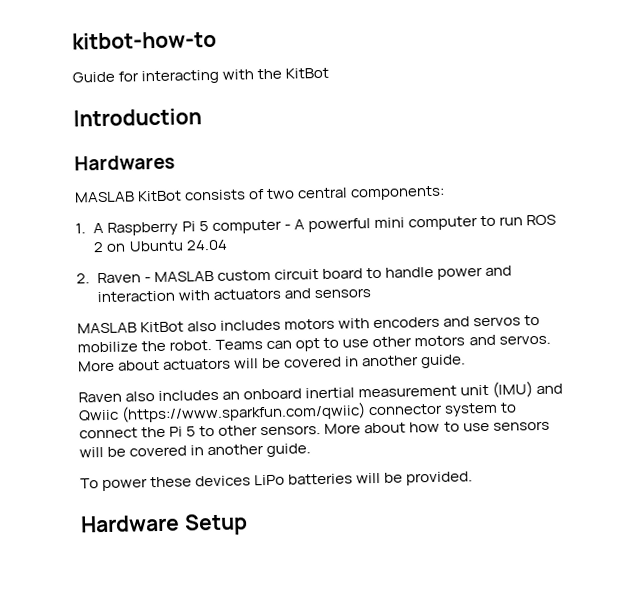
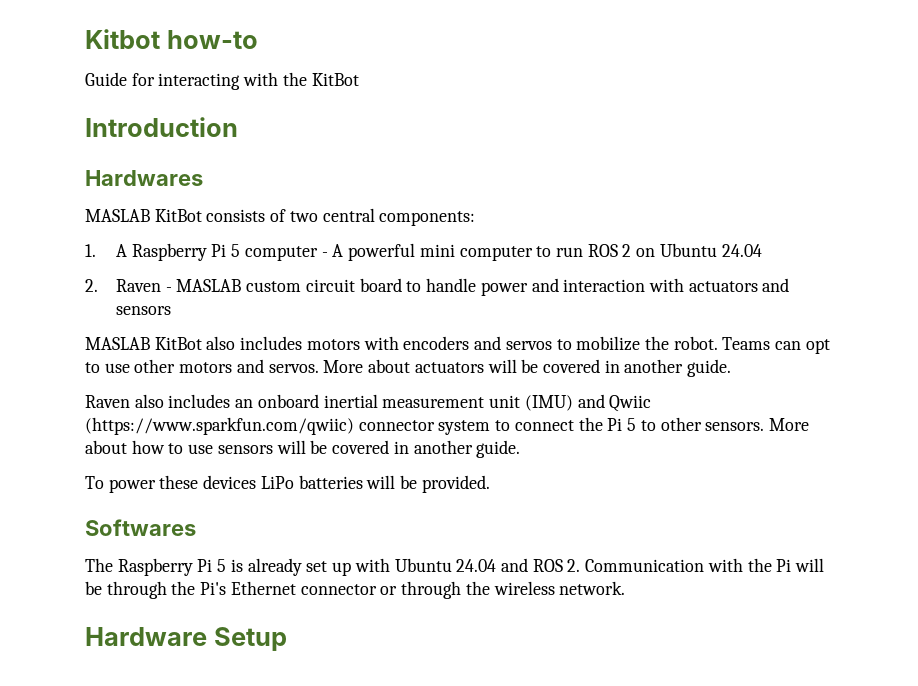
- kitbot-how-to
+ Kitbot how-to
+ Softwares
+ The Raspberry Pi 5 is already set up with Ubuntu 24.04 and ROS 2. Communication with the Pi will be through the Pi's Ethernet connector or through the wireless network.

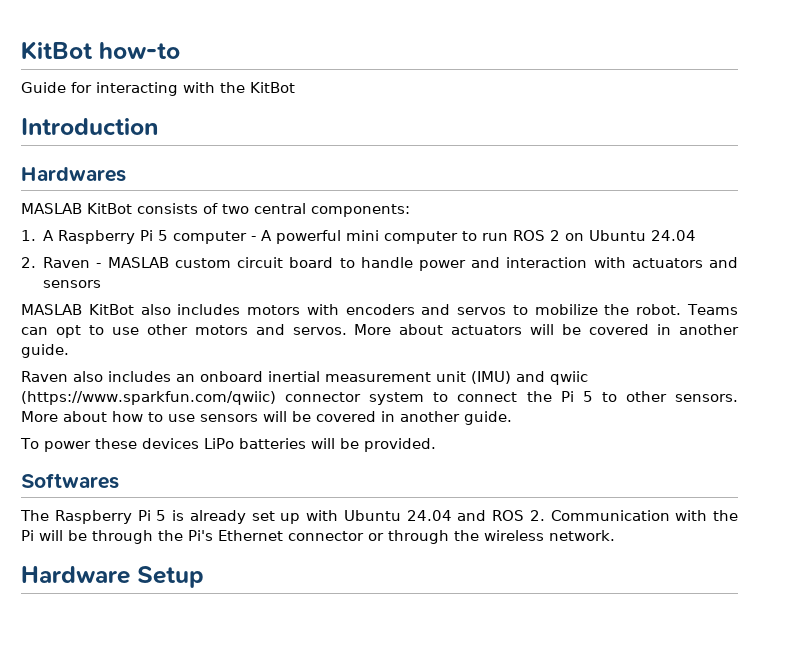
- Kitbot how-to
+ KitBot how-to
- Raven also includes an onboard inertial measurement unit (IMU) and Qwiic (https://www.sparkfun.com/qwiic) connector system to connect the Pi 5 to other sensors.
+ Raven also includes an onboard inertial measurement unit (IMU) and qwiic (https://www.sparkfun.com/qwiic) connector system to connect the Pi 5 to other sensors.

